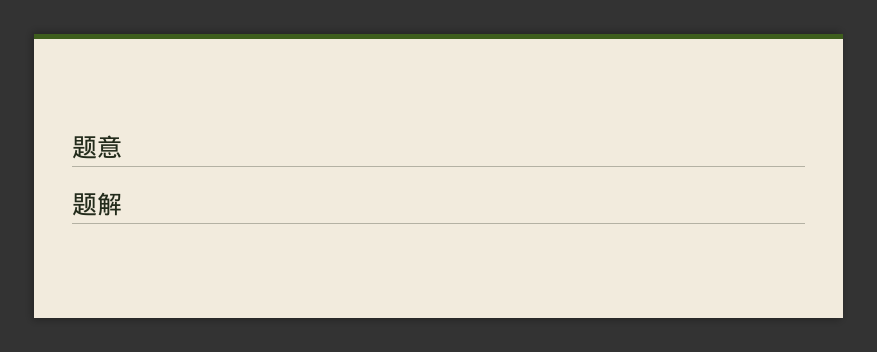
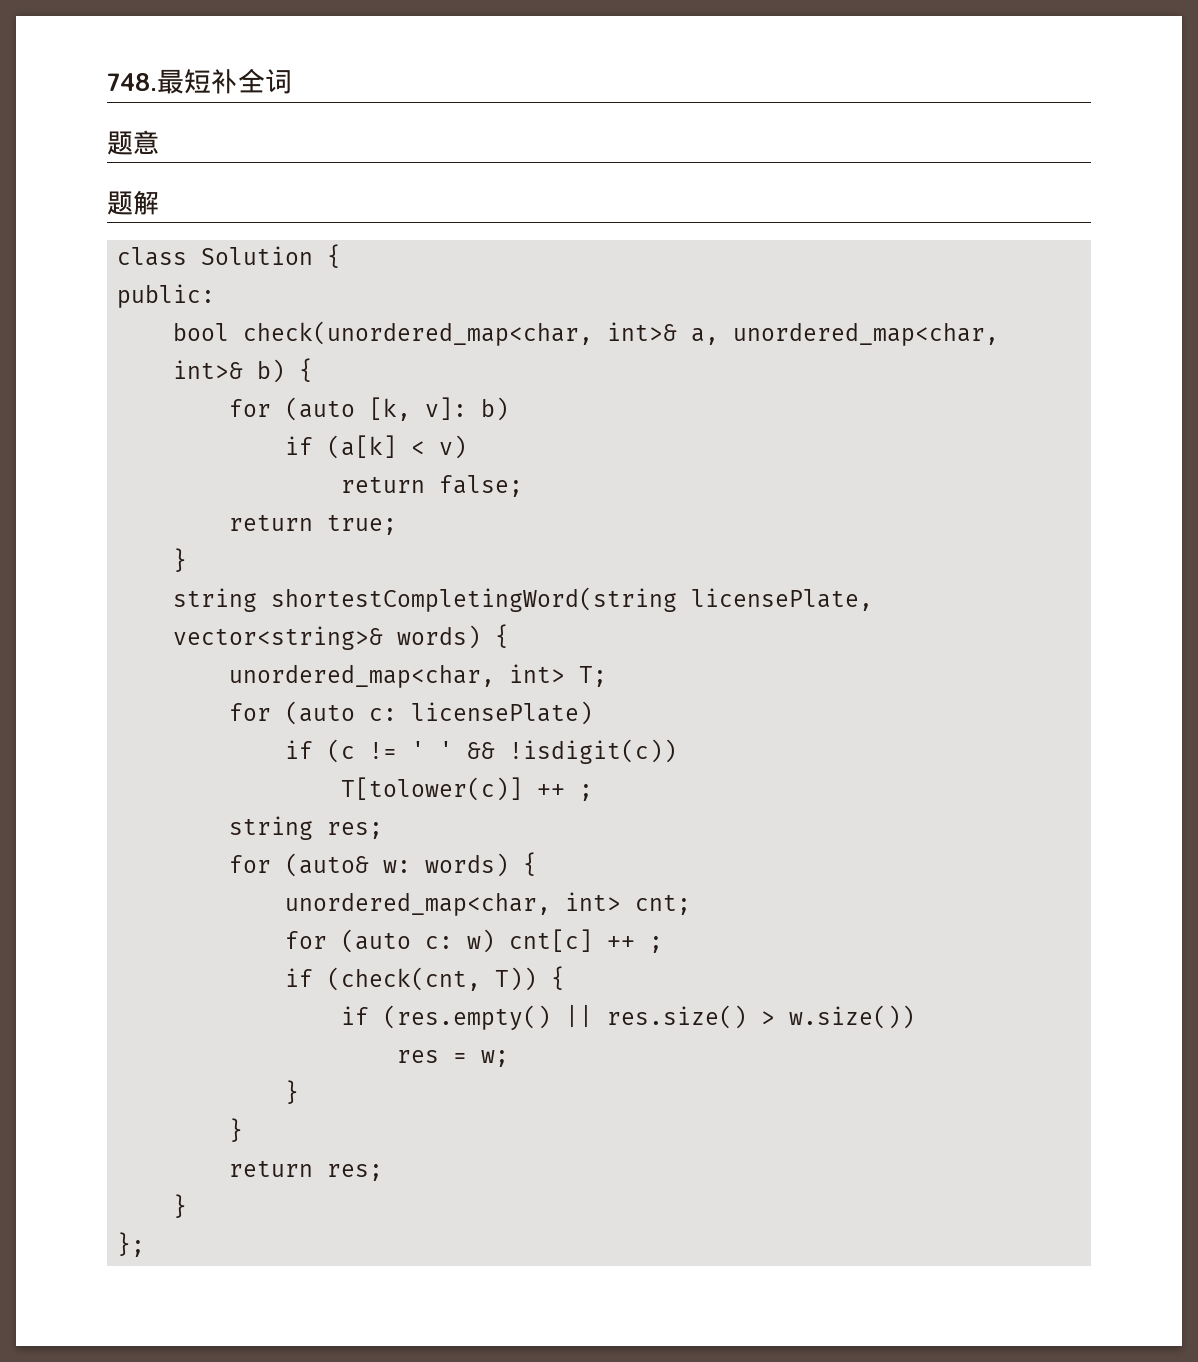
+ 748.最短补全词
+ class Solution {
+ public:
+ bool check(unordered_map<char, int>& a, unordered_map<char, int>& b) {
+ for (auto [k, v]: b)
+ if (a[k] < v)
+ return false;
+ return true;
+ }
+ string shortestCompletingWord(string licensePlate, vector<string>& words) {
+ unordered_map<char, int> T;
+ for (auto c: licensePlate)
+ if (c != ' ' && !isdigit(c))
+ T[tolower(c)] ++ ;
+ string res;
+ for (auto& w: words) {
+ unordered_map<char, int> cnt;
+ for (auto c: w) cnt[c] ++ ;
+ if (check(cnt, T)) {
+ if (res.empty() || res.size() > w.size())
+ res = w;
+ }
+ }
+ return res;
+ }
+ };

